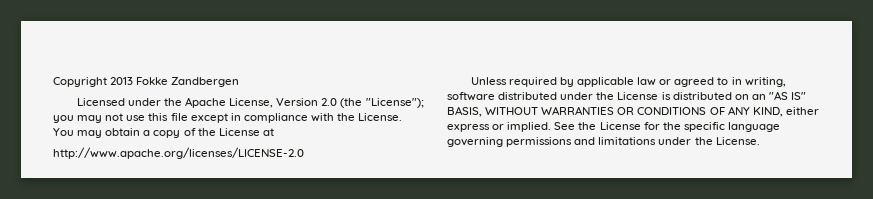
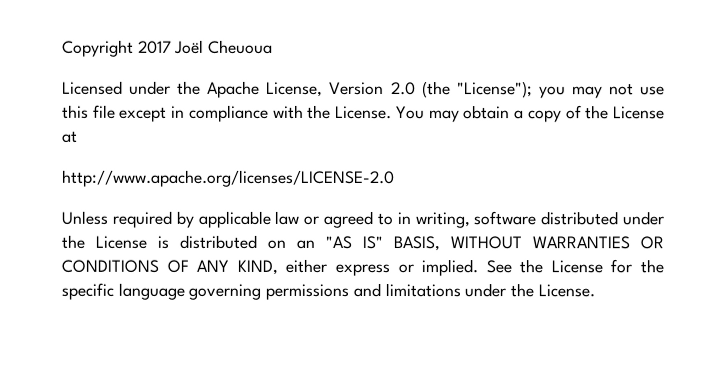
- Copyright 2013 Fokke Zandbergen
+ Copyright 2017 Joël Cheuoua

